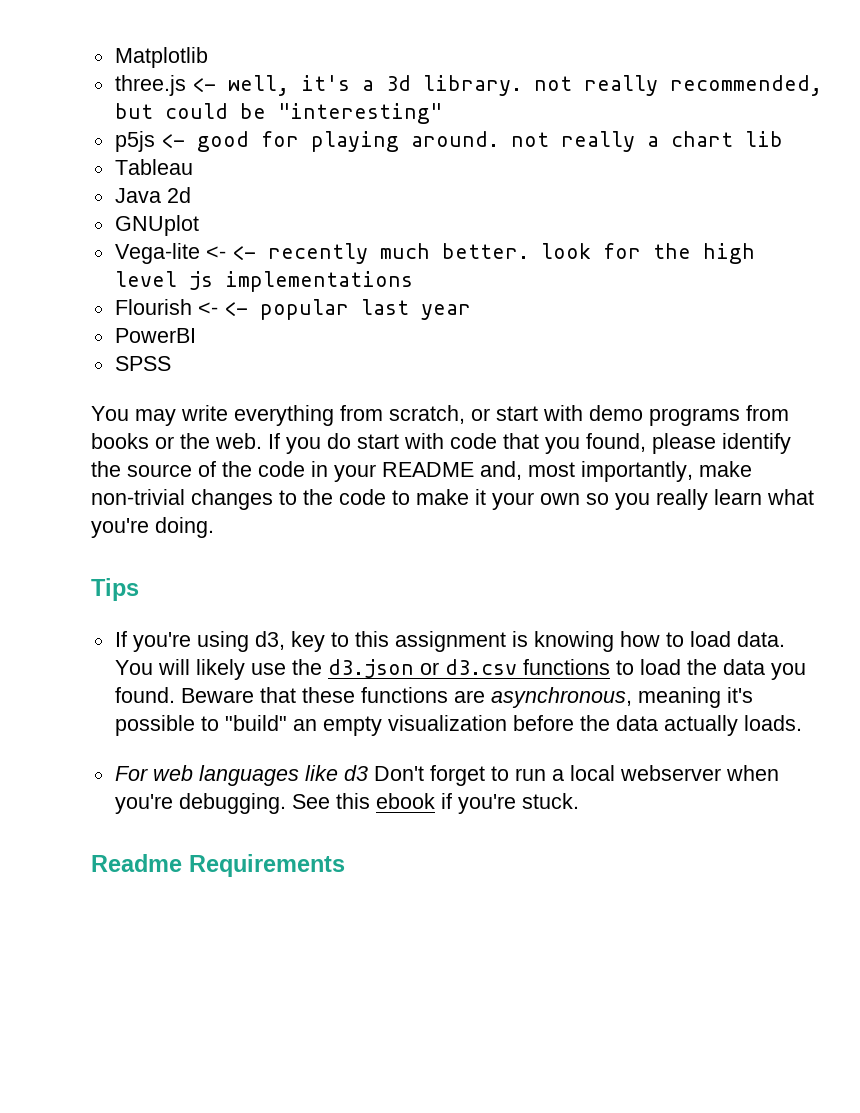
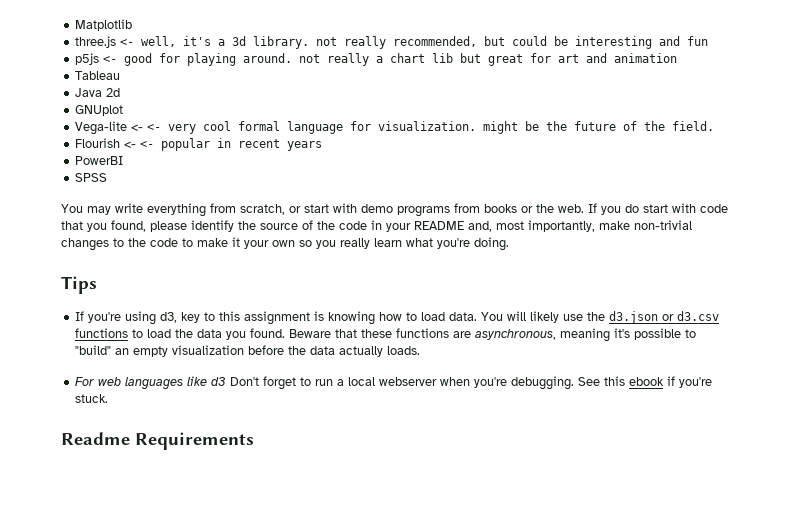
- three.js <- well, it's a 3d library. not really recommended, but could be "interesting"
+ three.js <- well, it's a 3d library. not really recommended, but could be interesting and fun
- p5js <- good for playing around. not really a chart lib
+ p5js <- good for playing around. not really a chart lib but great for art and animation
- Vega-lite <- <- recently much better. look for the high level js implementations
+ Vega-lite <- <- very cool formal language for visualization. might be the future of the field.
- Flourish <- <- popular last year
+ Flourish <- <- popular in recent years

